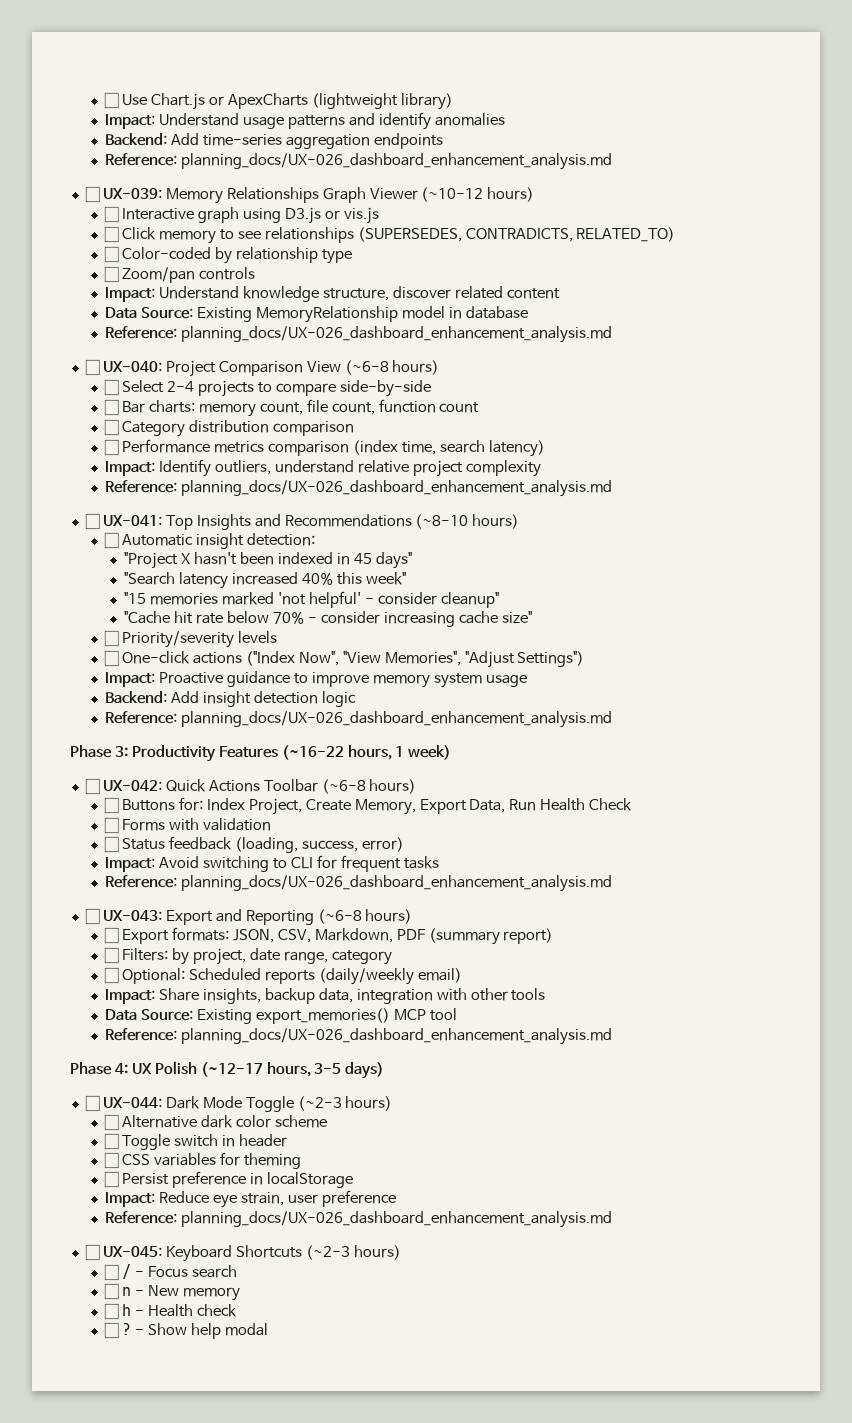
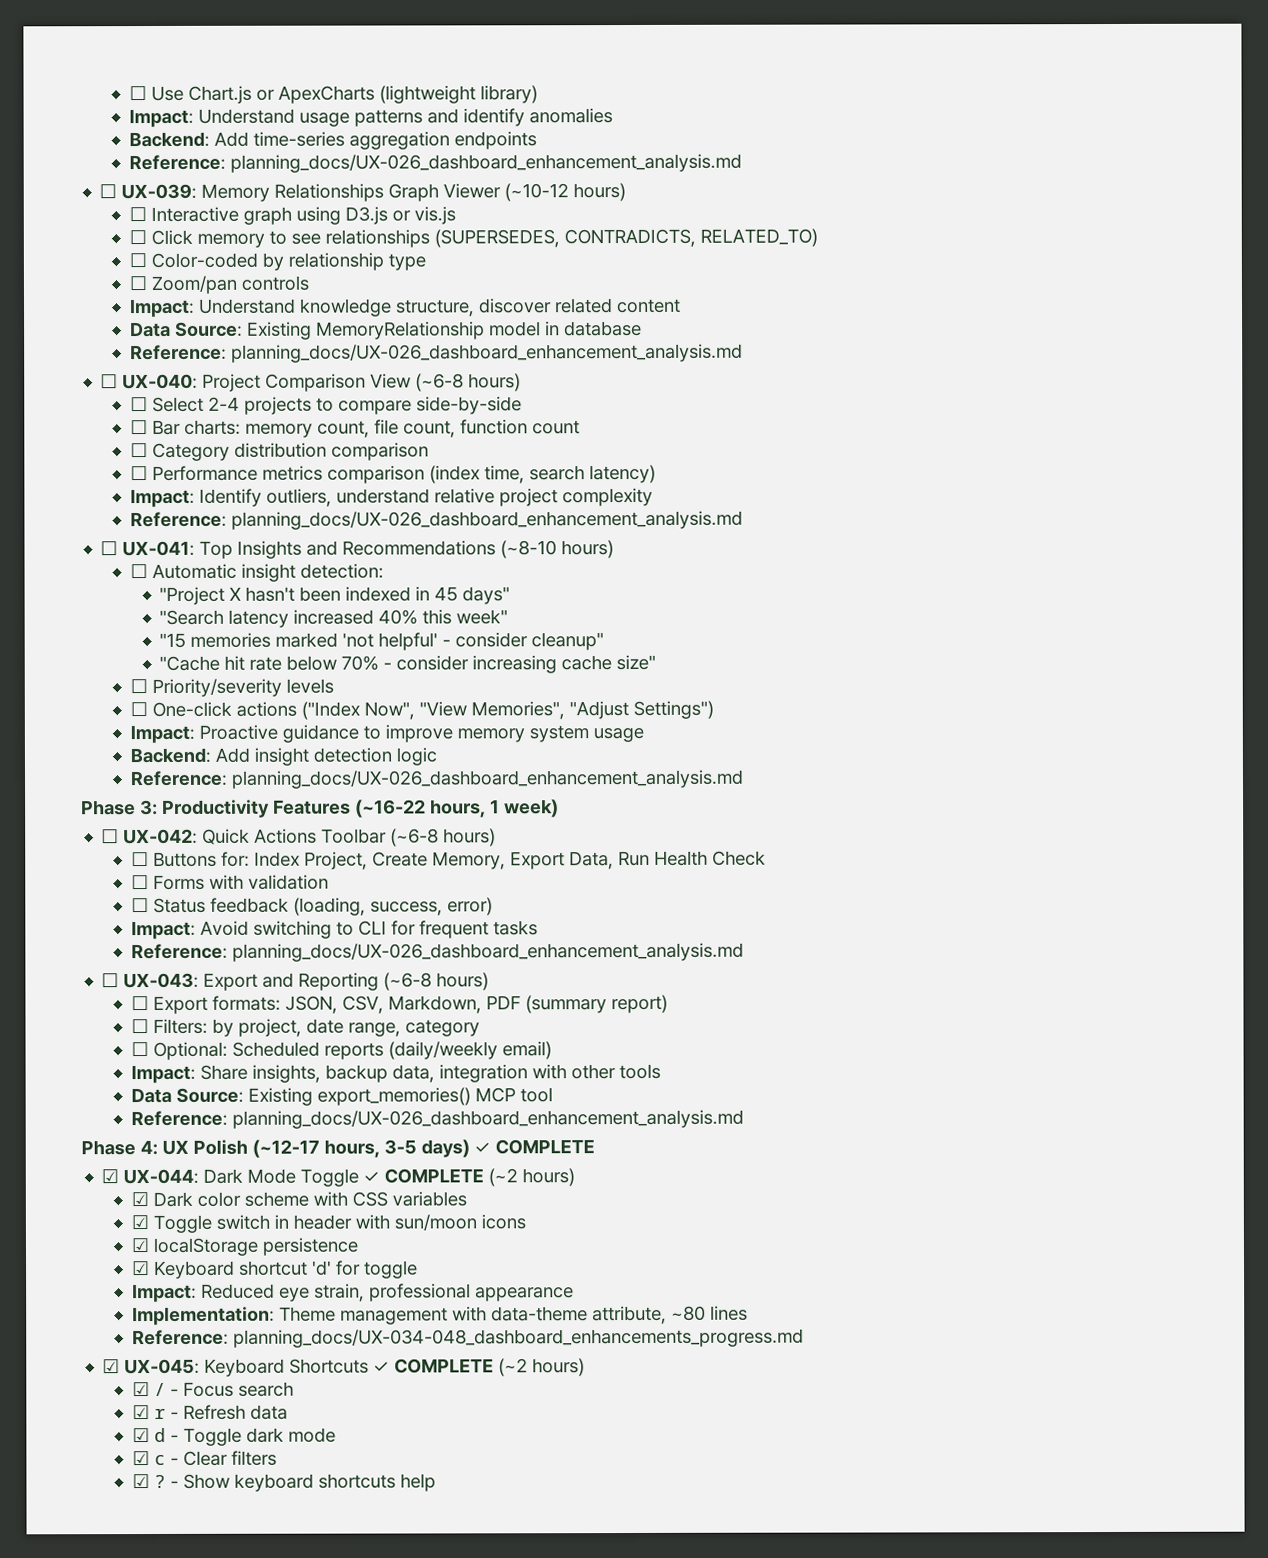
- Phase 4: UX Polish (~12-17 hours, 3-5 days)
- ☐ UX-044: Dark Mode Toggle (~2-3 hours)
- ☐ Alternative dark color scheme
- ☐ Toggle switch in header
- ☐ CSS variables for theming
- ☐ Persist preference in localStorage
- Impact: Reduce eye strain, user preference
- Reference: planning_docs/UX-026_dashboard_enhancement_analysis.md
- ☐ UX-045: Keyboard Shortcuts (~2-3 hours)
- ☐ / - Focus search
+ Phase 4: UX Polish (~12-17 hours, 3-5 days) ✓ COMPLETE
+ ☑ UX-044: Dark Mode Toggle ✓ COMPLETE (~2 hours)
+ ☑ Dark color scheme with CSS variables
+ ☑ Toggle switch in header with sun/moon icons
+ ☑ localStorage persistence
+ ☑ Keyboard shortcut 'd' for toggle
+ Impact: Reduced eye strain, professional appearance
+ Implementation: Theme management with data-theme attribute, ~80 lines
+ Reference: planning_docs/UX-034-048_dashboard_enhancements_progress.md
+ ☑ UX-045: Keyboard Shortcuts ✓ COMPLETE (~2 hours)
+ ☑ / - Focus search
- ☐ n - New memory
- ☐ h - Health check
- ☐ ? - Show help modal
+ ☑ r - Refresh data
+ ☑ d - Toggle dark mode
+ ☑ c - Clear filters
+ ☑ ? - Show keyboard shortcuts help

